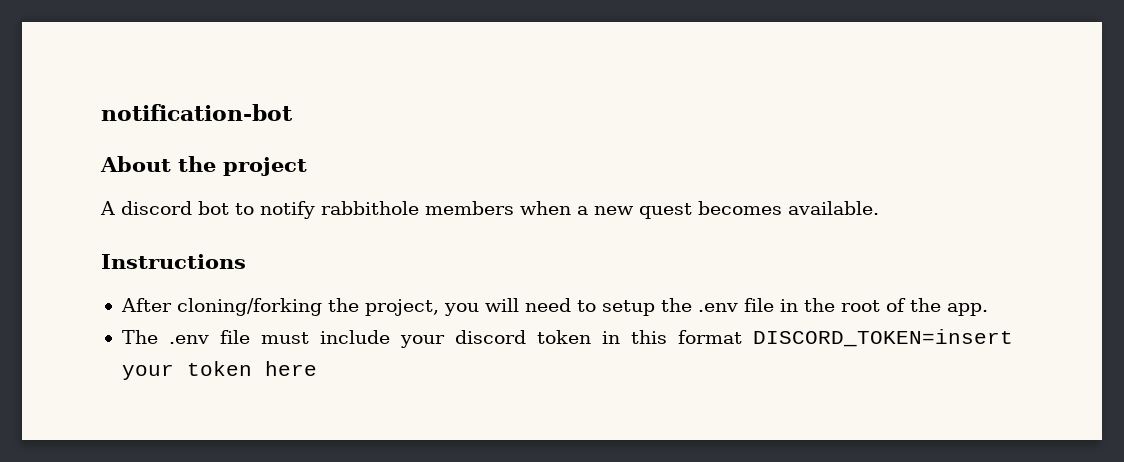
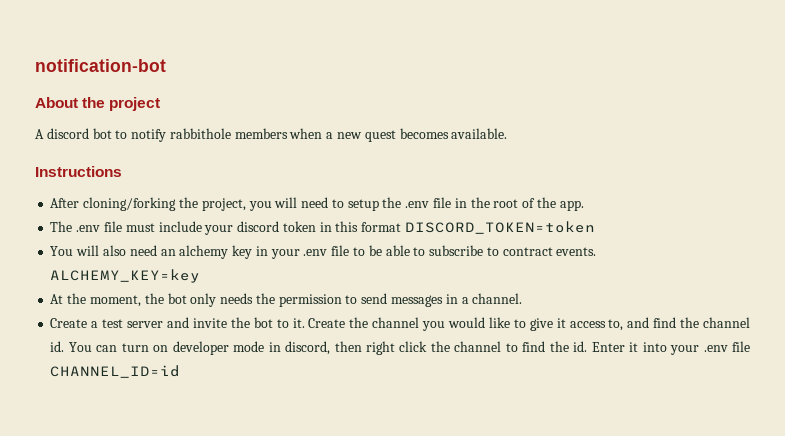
- The .env file must include your discord token in this format DISCORD_TOKEN=insert your token here
+ The .env file must include your discord token in this format DISCORD_TOKEN=token
+ You will also need an alchemy key in your .env file to be able to subscribe to contract events. ALCHEMY_KEY=key
+ At the moment, the bot only needs the permission to send messages in a channel.
+ Create a test server and invite the bot to it. Create the channel you would like to give it access to, and find the channel id. You can turn on developer mode in discord, then right click the channel to find the id. Enter it into your .env file CHANNEL_ID=id

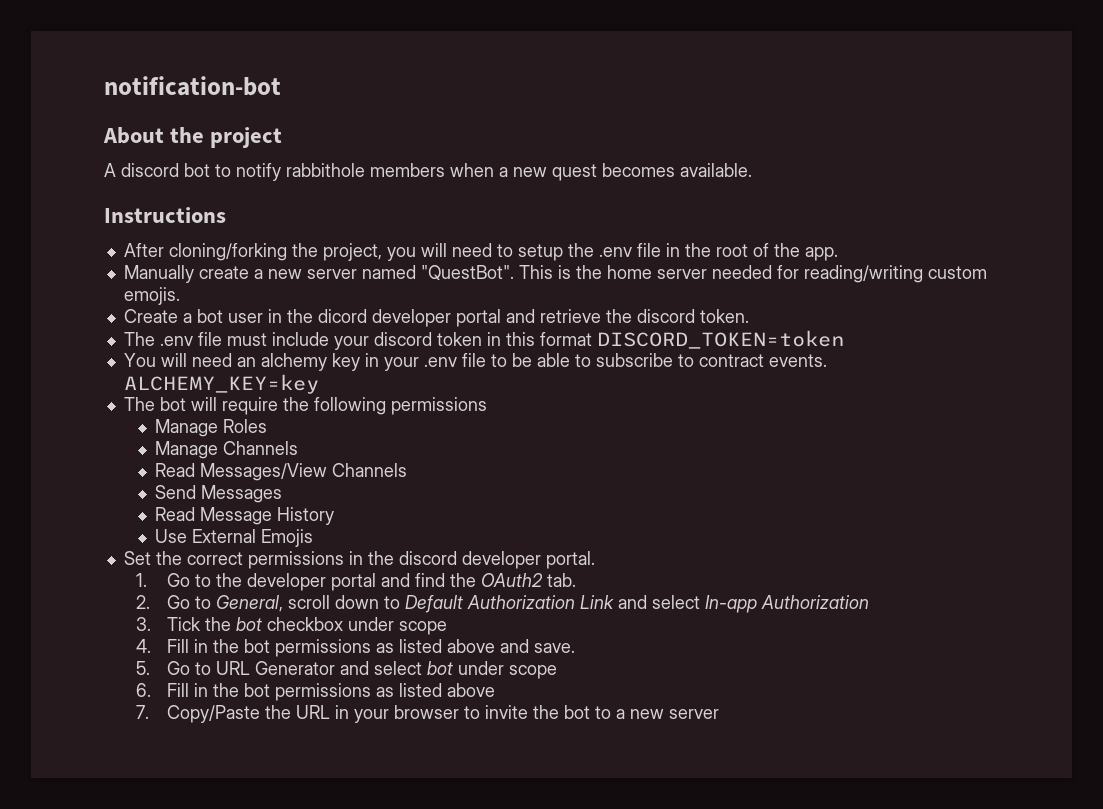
+ Manually create a new server named "QuestBot". This is the home server needed for reading/writing custom emojis.
+ Create a bot user in the dicord developer portal and retrieve the discord token.
- You will also need an alchemy key in your .env file to be able to subscribe to contract events.
+ You will need an alchemy key in your .env file to be able to subscribe to contract events.
- At the moment, the bot only needs the permission to send messages in a channel.
- Create a test server and invite the bot to it. Create the channel you would like to give it access to, and find the channel id. You can turn on developer mode in discord, then right click the channel to find the id. Enter it into your .env file CHANNEL_ID=id
+ The bot will require the following permissions
+ Manage Roles
+ Manage Channels
+ Read Messages/View Channels
+ Send Messages
+ Read Message History
+ Use External Emojis
+ Set the correct permissions in the discord developer portal.
+ 1. Go to the developer portal and find the OAuth2 tab.
+ 2. Go to General, scroll down to Default Authorization Link and select In-app Authorization
+ 3. Tick the bot checkbox under scope
+ 4. Fill in the bot permissions as listed above and save.
+ 5. Go to URL Generator and select bot under scope
+ 6. Fill in the bot permissions as listed above
+ 7. Copy/Paste the URL in your browser to invite the bot to a new server

